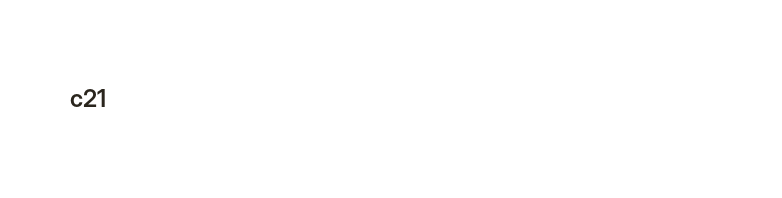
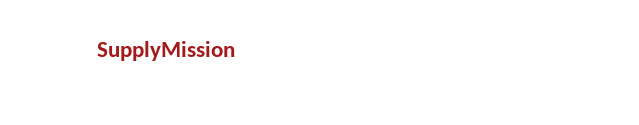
- c21
+ SupplyMission

